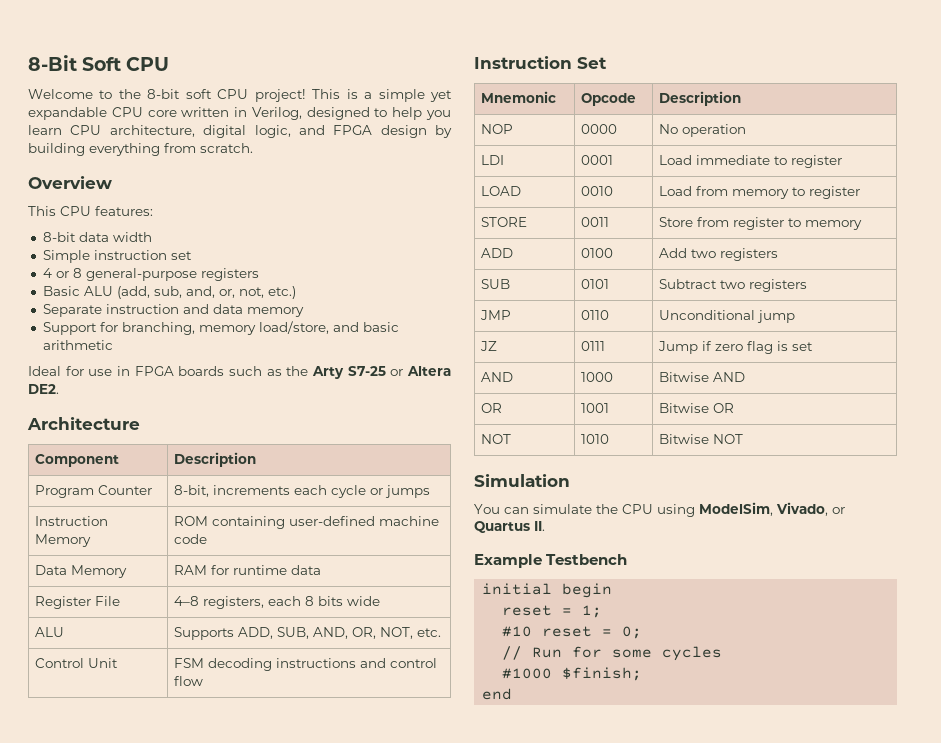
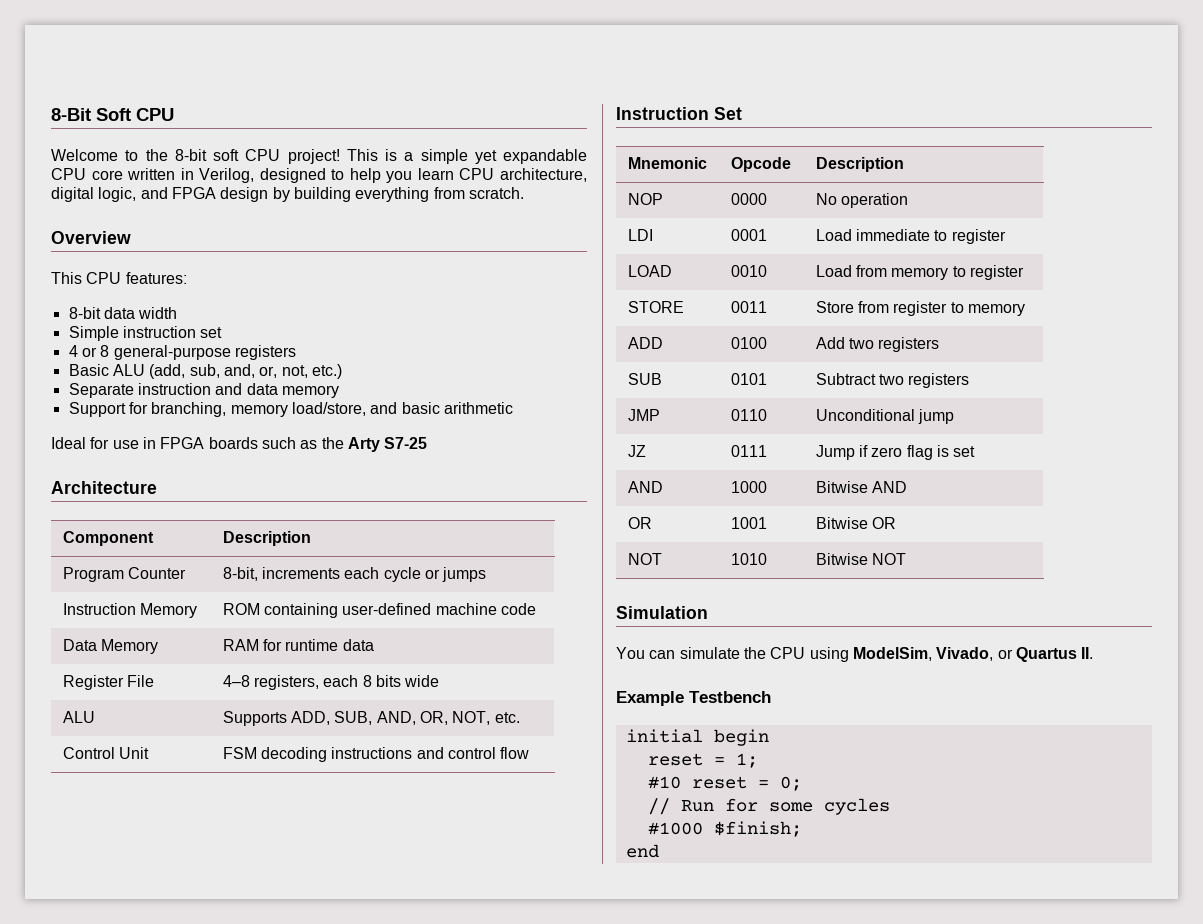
- Ideal for use in FPGA boards such as the Arty S7-25 or Altera DE2.
+ Ideal for use in FPGA boards such as the Arty S7-25

